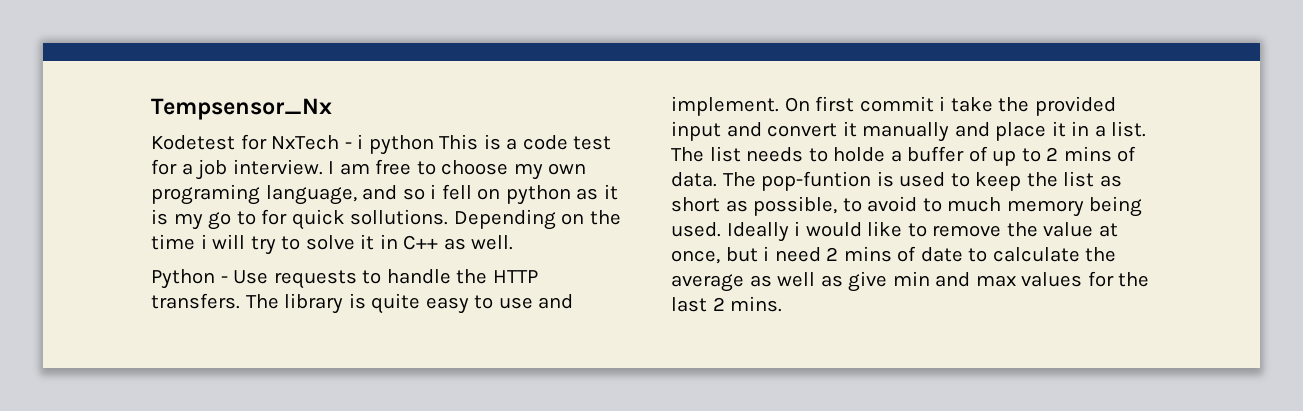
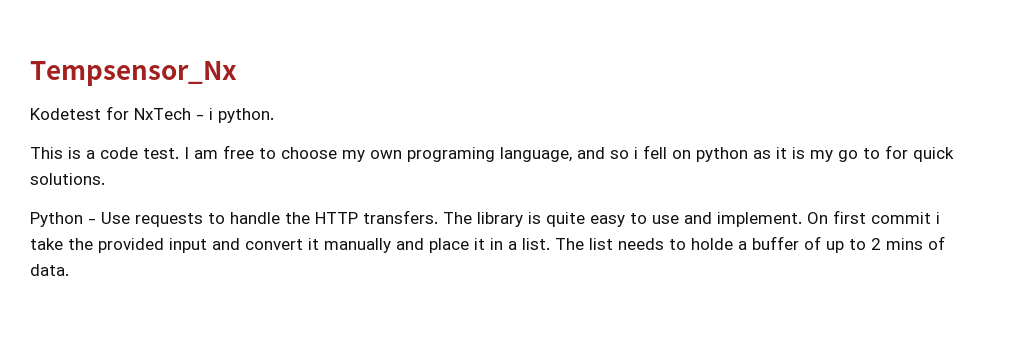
- Kodetest for NxTech - i python This is a code test for a job interview.
+ Kodetest for NxTech - i python.
+ This is a code test.
- I am free to choose my own programing language, and so i fell on python as it is my go to for quick sollutions. Depending on the time i will try to solve it in C++ as well.
+ I am free to choose my own programing language, and so i fell on python as it is my go to for quick solutions.
- The pop-funtion is used to keep the list as short as possible, to avoid to much memory being used. Ideally i would like to remove the value at once, but i need 2 mins of date to calculate the average as well as give min and max values for the last 2 mins.

